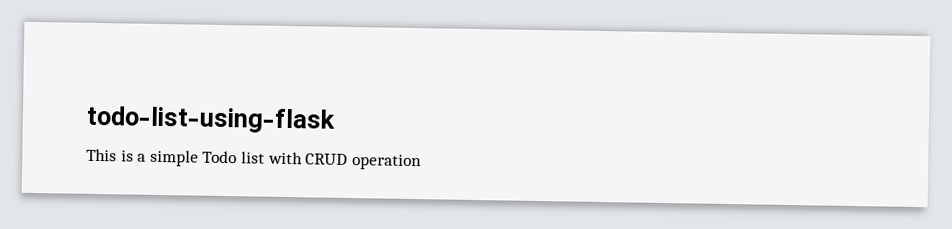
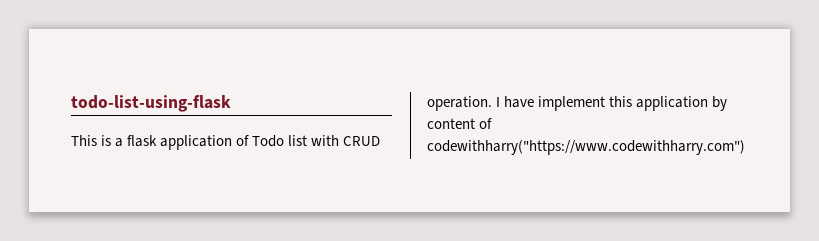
- This is a simple Todo list with CRUD operation
+ This is a flask application of Todo list with CRUD operation. I have implement this application by content of codewithharry("https://www.codewithharry.com")

